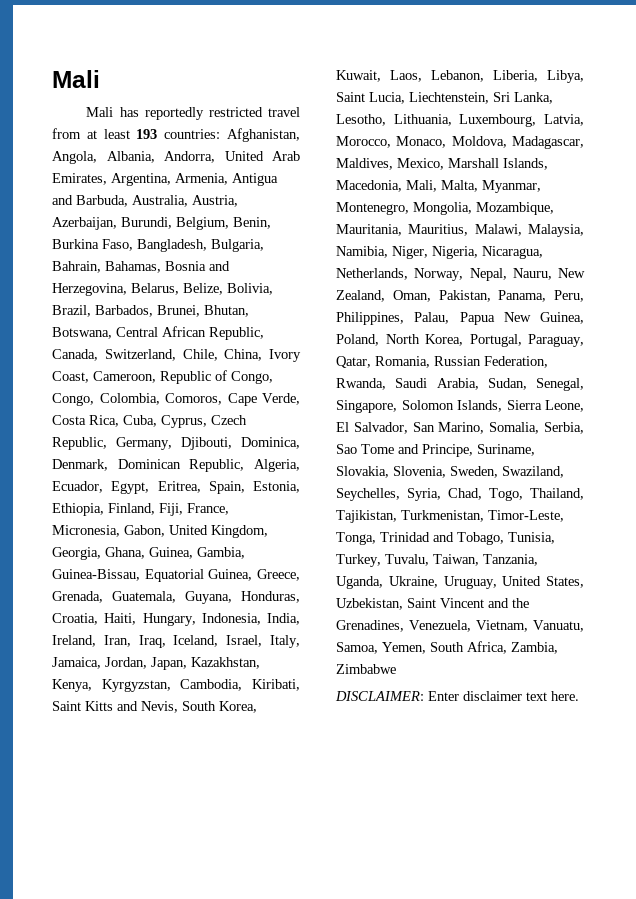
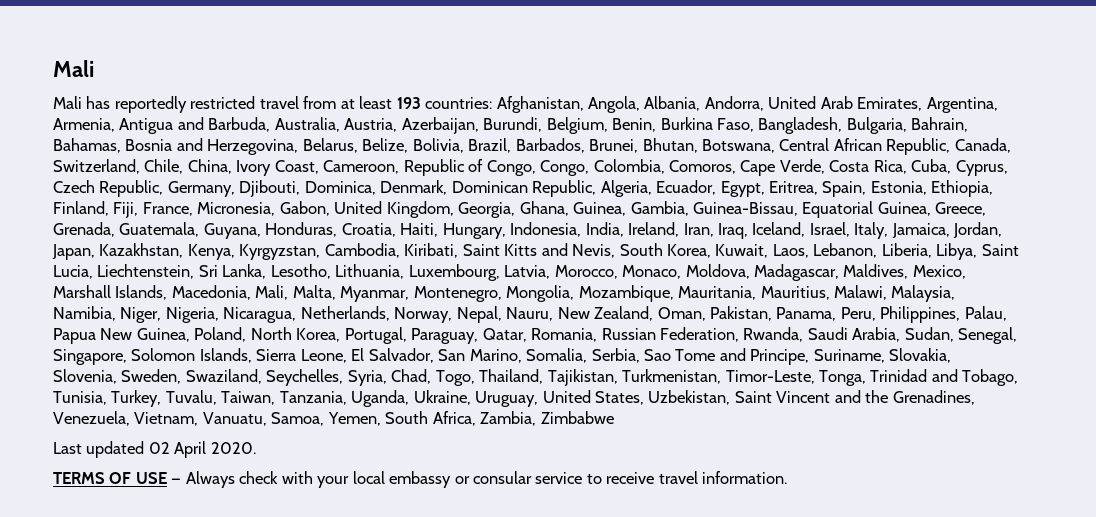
- DISCLAIMER: Enter disclaimer text here.
+ Last updated 02 April 2020.
+ TERMS OF USE — Always check with your local embassy or consular service to receive travel information.

